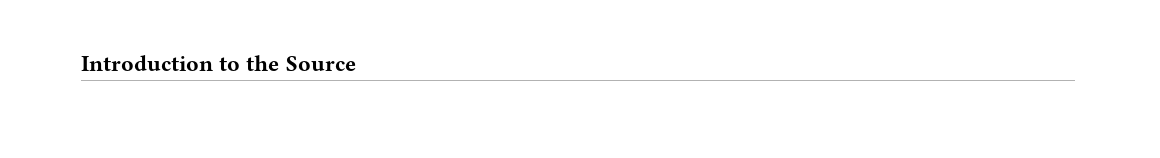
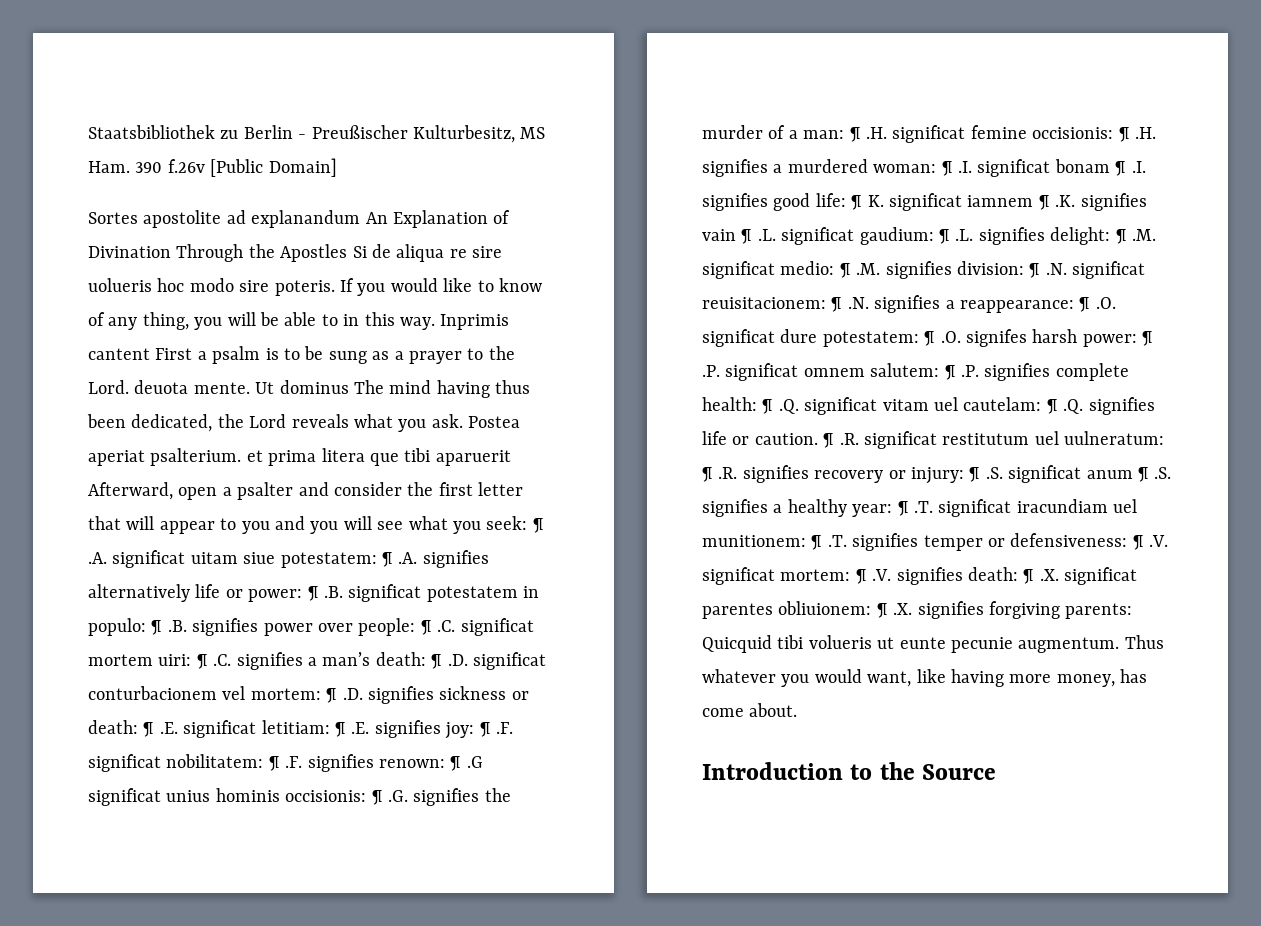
+ Staatsbibliothek zu Berlin - Preußischer Kulturbesitz, MS Ham. 390 f.26v [Public Domain]
+ Sortes apostolite ad explanandum An Explanation of Divination Through the Apostles Si de aliqua re sire uolueris hoc modo sire poteris. If you would like to know of any thing, you will be able to in this way. Inprimis cantent First a psalm is to be sung as a prayer to the Lord. deuota mente. Ut dominus The mind having thus been dedicated, the Lord reveals what you ask. Postea aperiat psalterium. et prima litera que tibi aparuerit Afterward, open a psalter and consider the first letter that will appear to you and you will see what you seek: ¶ .A. significat uitam siue potestatem: ¶ .A. signifies alternatively life or power: ¶ .B. significat potestatem in populo: ¶ .B. signifies power over people: ¶ .C. significat mortem uiri: ¶ .C. signifies a man’s death: ¶ .D. significat conturbacionem vel mortem: ¶ .D. signifies sickness or death: ¶ .E. significat letitiam: ¶ .E. signifies joy: ¶ .F. significat nobilitatem: ¶ .F. signifies renown: ¶ .G significat unius hominis occisionis: ¶ .G. signifies the murder of a man: ¶ .H. significat femine occisionis: ¶ .H. signifies a murdered woman: ¶ .I. significat bonam ¶ .I. signifies good life: ¶ K. significat iamnem ¶ .K. signifies vain ¶ .L. significat gaudium: ¶ .L. signifies delight: ¶ .M. significat medio: ¶ .M. signifies division: ¶ .N. significat reuisitacionem: ¶ .N. signifies a reappearance: ¶ .O. significat dure potestatem: ¶ .O. signifes harsh power: ¶ .P. significat omnem salutem: ¶ .P. signifies complete health: ¶ .Q. significat vitam uel cautelam: ¶ .Q. signifies life or caution. ¶ .R. significat restitutum uel uulneratum: ¶ .R. signifies recovery or injury: ¶ .S. significat anum ¶ .S. signifies a healthy year: ¶ .T. significat iracundiam uel munitionem: ¶ .T. signifies temper or defensiveness: ¶ .V. significat mortem: ¶ .V. signifies death: ¶ .X. significat parentes obliuionem: ¶ .X. signifies forgiving parents: Quicquid tibi volueris ut eunte pecunie augmentum. Thus whatever you would want, like having more money, has come about.

